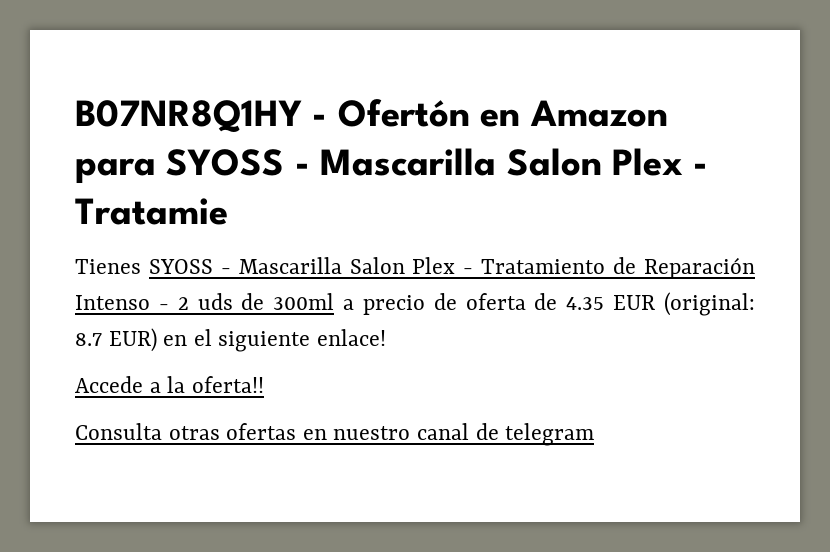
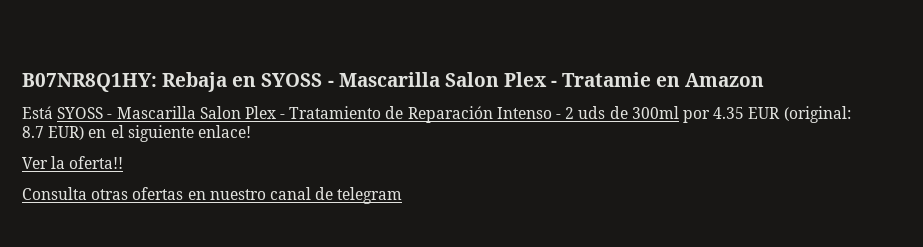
- B07NR8Q1HY - Ofertón en Amazon para SYOSS - Mascarilla Salon Plex - Tratamie
- Tienes SYOSS - Mascarilla Salon Plex - Tratamiento de Reparación Intenso - 2 uds de 300ml a precio de oferta de 4.35 EUR (original: 8.7 EUR) en el siguiente enlace!
+ B07NR8Q1HY: Rebaja en SYOSS - Mascarilla Salon Plex - Tratamie en Amazon
+ Está SYOSS - Mascarilla Salon Plex - Tratamiento de Reparación Intenso - 2 uds de 300ml por 4.35 EUR (original: 8.7 EUR) en el siguiente enlace!
- Accede a la oferta!!
+ Ver la oferta!!

